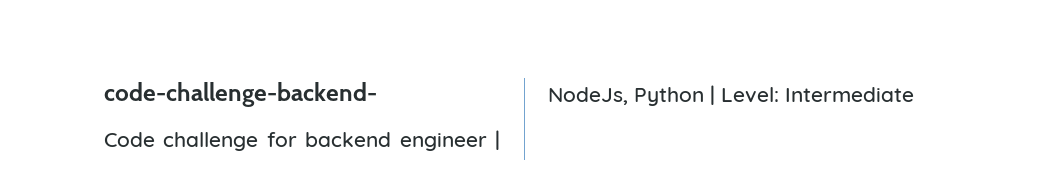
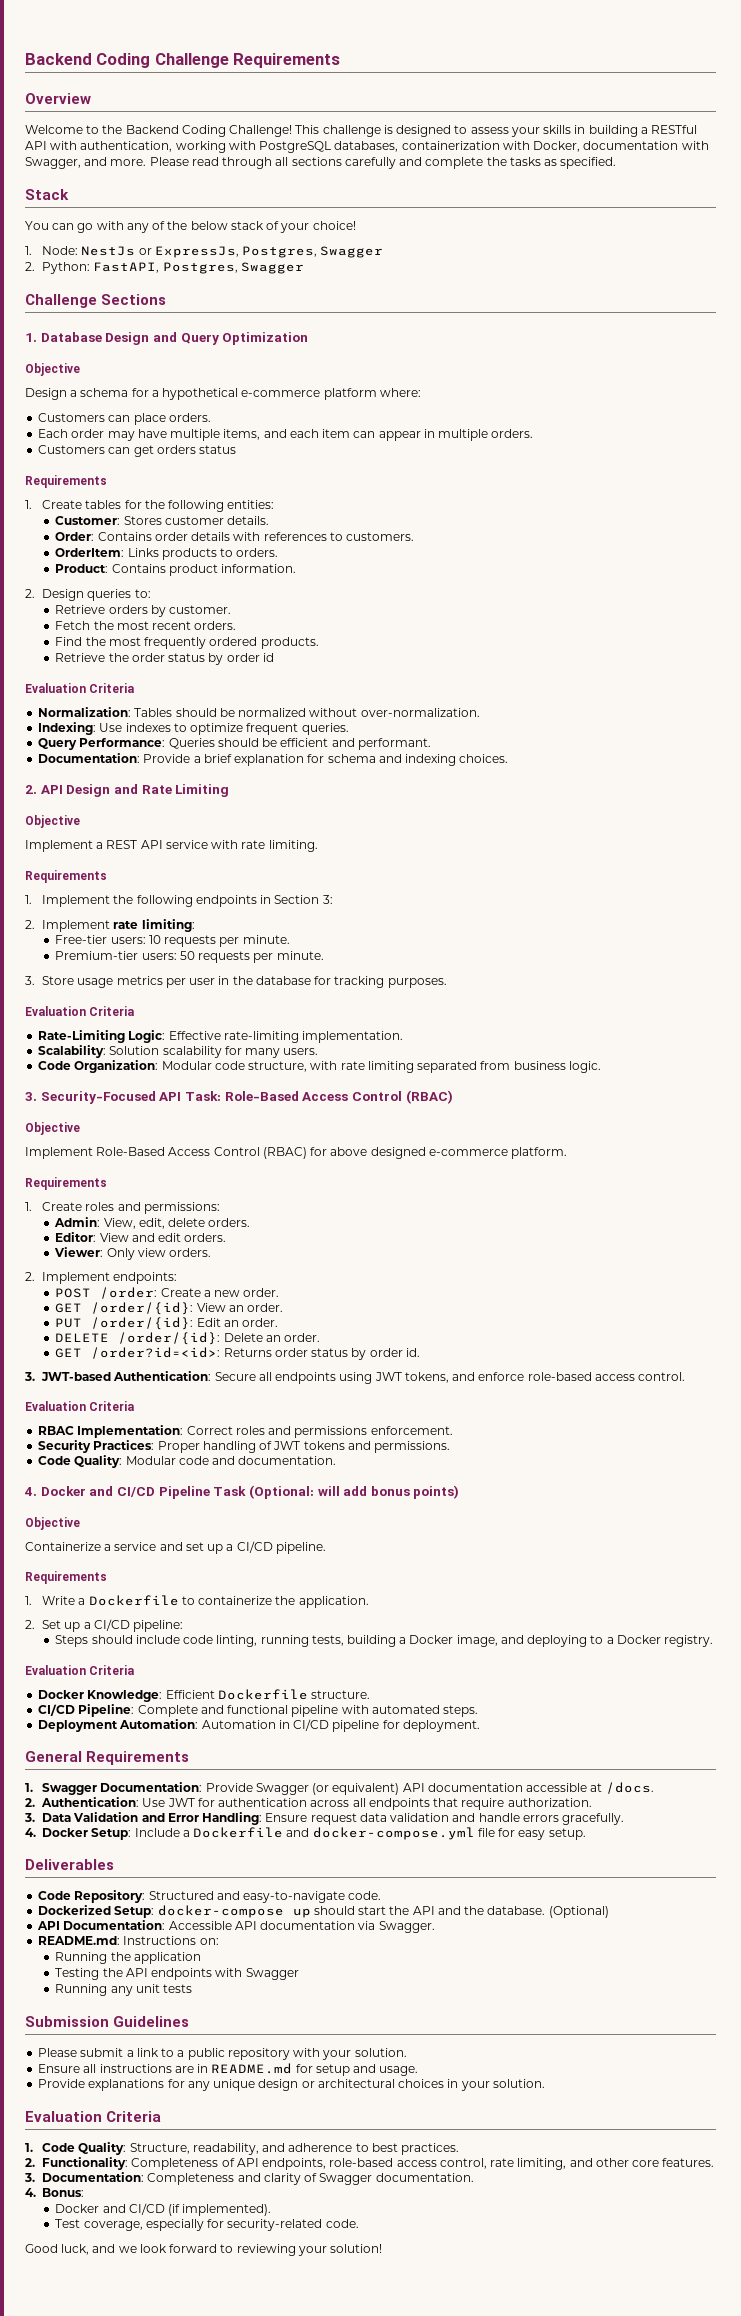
- code-challenge-backend-
- Code challenge for backend engineer | NodeJs, Python | Level: Intermediate
+ Backend Coding Challenge Requirements
+ Overview
+ Welcome to the Backend Coding Challenge! This challenge is designed to assess your skills in building a RESTful API with authentication, working with PostgreSQL databases, containerization with Docker, documentation with Swagger, and more. Please read through all sections carefully and complete the tasks as specified.
+ Stack
+ You can go with any of the below stack of your choice!
+ 1. Node: NestJs or ExpressJs, Postgres, Swagger
+ 2. Python: FastAPI, Postgres, Swagger
+ Challenge Sections
+ 1. Database Design and Query Optimization
+ Objective
+ Design a schema for a hypothetical e-commerce platform where:
+ Customers can place orders.
+ Each order may have multiple items, and each item can appear in multiple orders.
+ Customers can get orders status
+ Requirements
+ 1. Create tables for the following entities:
+ Customer: Stores customer details.
+ Order: Contains order details with references to customers.
+ OrderItem: Links products to orders.
+ Product: Contains product information.
+ 2. Design queries to:
+ Retrieve orders by customer.
+ Fetch the most recent orders.
+ Find the most frequently ordered products.
+ Retrieve the order status by order id
+ Evaluation Criteria
+ Normalization: Tables should be normalized without over-normalization.
+ Indexing: Use indexes to optimize frequent queries.
+ Query Performance: Queries should be efficient and performant.
+ Documentation: Provide a brief explanation for schema and indexing choices.
+ 2. API Design and Rate Limiting
+ Objective
+ Implement a REST API service with rate limiting.
+ Requirements
+ 1. Implement the following endpoints in Section 3:
+ 2. Implement rate limiting:
+ Free-tier users: 10 requests per minute.
+ Premium-tier users: 50 requests per minute.
+ 3. Store usage metrics per user in the database for tracking purposes.
+ Evaluation Criteria
+ Rate-Limiting Logic: Effective rate-limiting implementation.
+ Scalability: Solution scalability for many users.
+ Code Organization: Modular code structure, with rate limiting separated from business logic.
+ 3. Security-Focused API Task: Role-Based Access Control (RBAC)
+ Objective
+ Implement Role-Based Access Control (RBAC) for above designed e-commerce platform.
+ Requirements
+ 1. Create roles and permissions:
+ Admin: View, edit, delete orders.
+ Editor: View and edit orders.
+ Viewer: Only view orders.
+ 2. Implement endpoints:
+ POST /order: Create a new order.
+ GET /order/{id}: View an order.
+ PUT /order/{id}: Edit an order.
+ DELETE /order/{id}: Delete an order.
+ GET /order?id=<id>: Returns order status by order id.
+ 3. JWT-based Authentication: Secure all endpoints using JWT tokens, and enforce role-based access control.
+ Evaluation Criteria
+ RBAC Implementation: Correct roles and permissions enforcement.
+ Security Practices: Proper handling of JWT tokens and permissions.
+ Code Quality: Modular code and documentation.
+ 4. Docker and CI/CD Pipeline Task (Optional: will add bonus points)
+ Objective
+ Containerize a service and set up a CI/CD pipeline.
+ Requirements
+ 1. Write a Dockerfile to containerize the application.
+ 2. Set up a CI/CD pipeline:
+ Steps should include code linting, running tests, building a Docker image, and deploying to a Docker registry.
+ Evaluation Criteria
+ Docker Knowledge: Efficient Dockerfile structure.
+ CI/CD Pipeline: Complete and functional pipeline with automated steps.
+ Deployment Automation: Automation in CI/CD pipeline for deployment.
+ General Requirements
+ 1. Swagger Documentation: Provide Swagger (or equivalent) API documentation accessible at /docs.
+ 2. Authentication: Use JWT for authentication across all endpoints that require authorization.
+ 3. Data Validation and Error Handling: Ensure request data validation and handle errors gracefully.
+ 4. Docker Setup: Include a Dockerfile and docker-compose.yml file for easy setup.
+ Deliverables
+ Code Repository: Structured and easy-to-navigate code.
+ Dockerized Setup: docker-compose up should start the API and the database. (Optional)
+ API Documentation: Accessible API documentation via Swagger.
+ README.md: Instructions on:
+ Running the application
+ Testing the API endpoints with Swagger
+ Running any unit tests
+ Submission Guidelines
+ Please submit a link to a public repository with your solution.
+ Ensure all instructions are in README.md for setup and usage.
+ Provide explanations for any unique design or architectural choices in your solution.
+ Evaluation Criteria
+ 1. Code Quality: Structure, readability, and adherence to best practices.
+ 2. Functionality: Completeness of API endpoints, role-based access control, rate limiting, and other core features.
+ 3. Documentation: Completeness and clarity of Swagger documentation.
+ 4. Bonus:
+ Docker and CI/CD (if implemented).
+ Test coverage, especially for security-related code.
+ Good luck, and we look forward to reviewing your solution!

